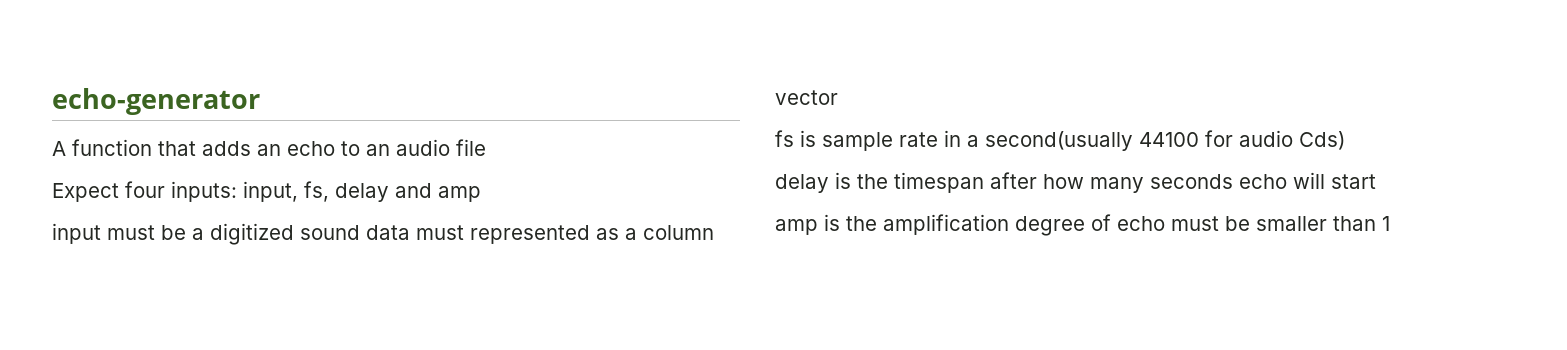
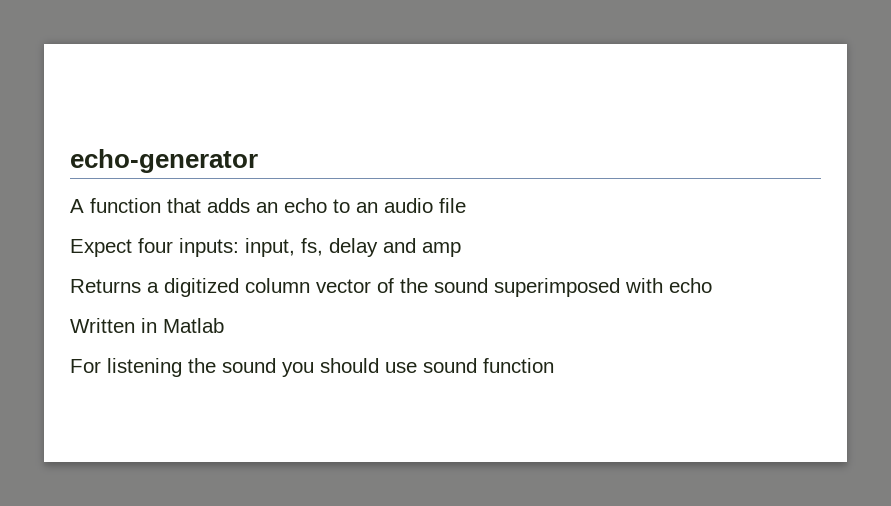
- input must be a digitized sound data must represented as a column vector
- fs is sample rate in a second(usually 44100 for audio Cds)
- delay is the timespan after how many seconds echo will start
- amp is the amplification degree of echo must be smaller than 1
+ Returns a digitized column vector of the sound superimposed with echo
+ Written in Matlab
+ For listening the sound you should use sound function

